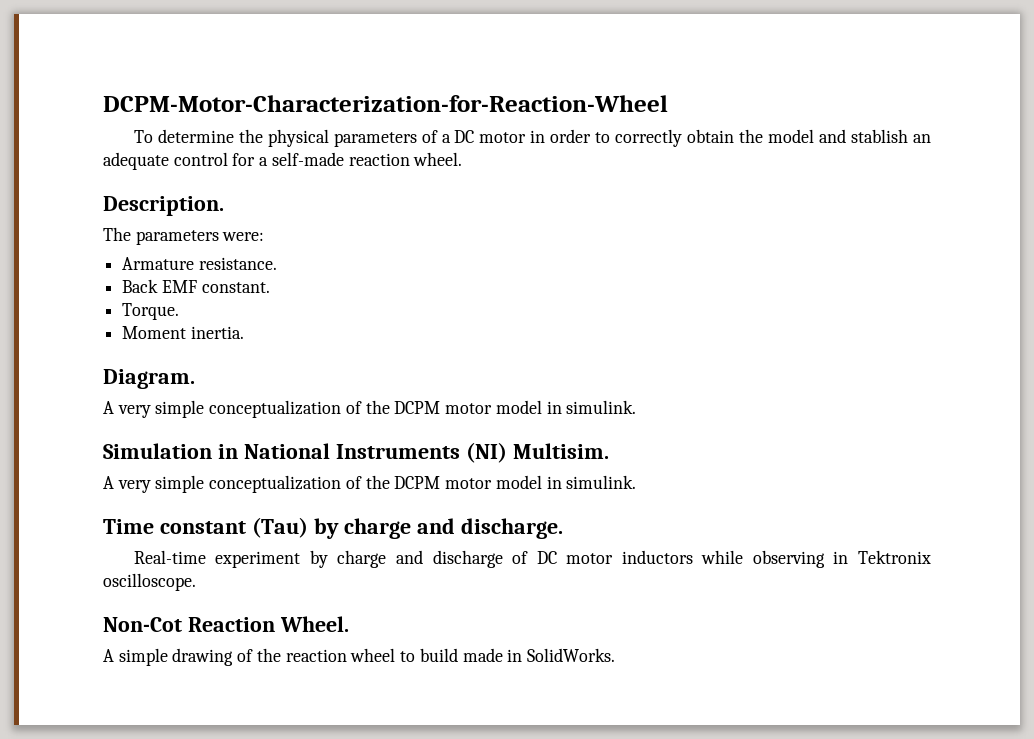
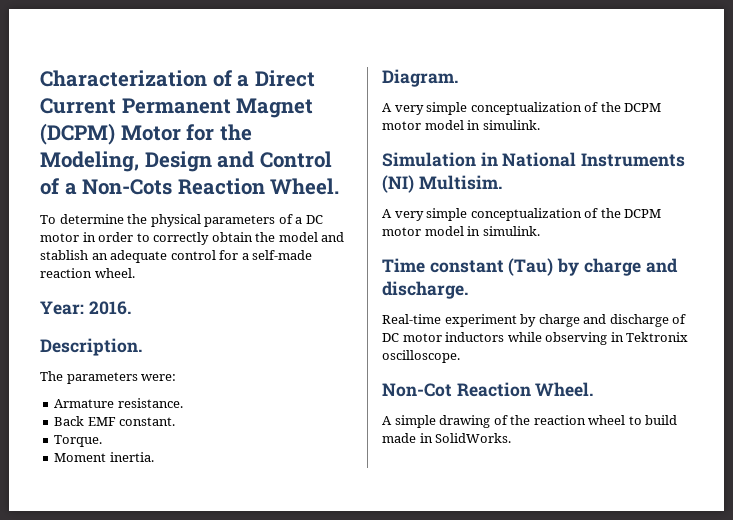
- DCPM-Motor-Characterization-for-Reaction-Wheel
+ Characterization of a Direct Current Permanent Magnet (DCPM) Motor for the Modeling, Design and Control of a Non-Cots Reaction Wheel.
+ Year: 2016.

